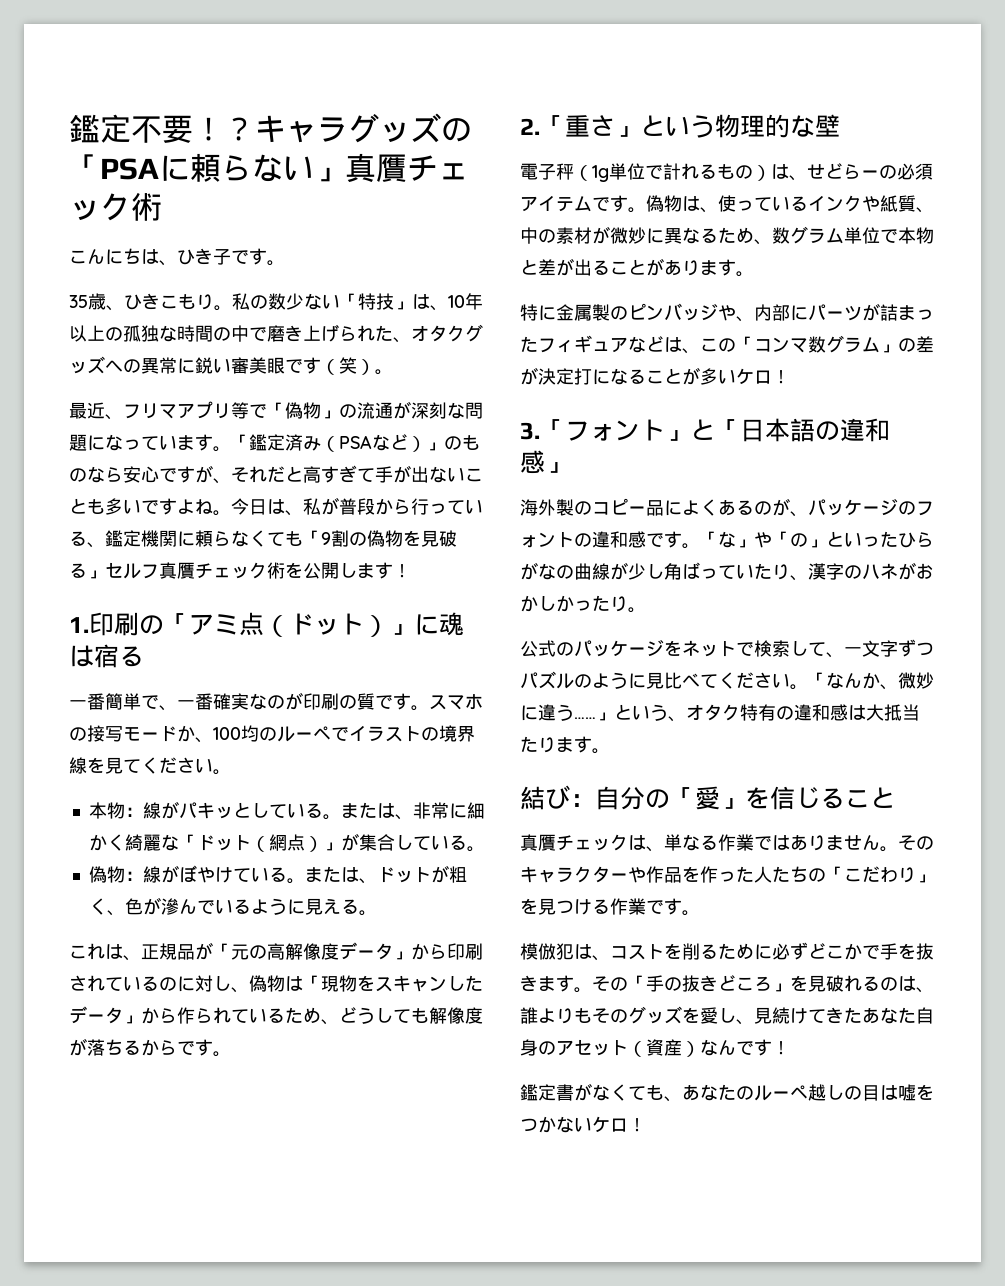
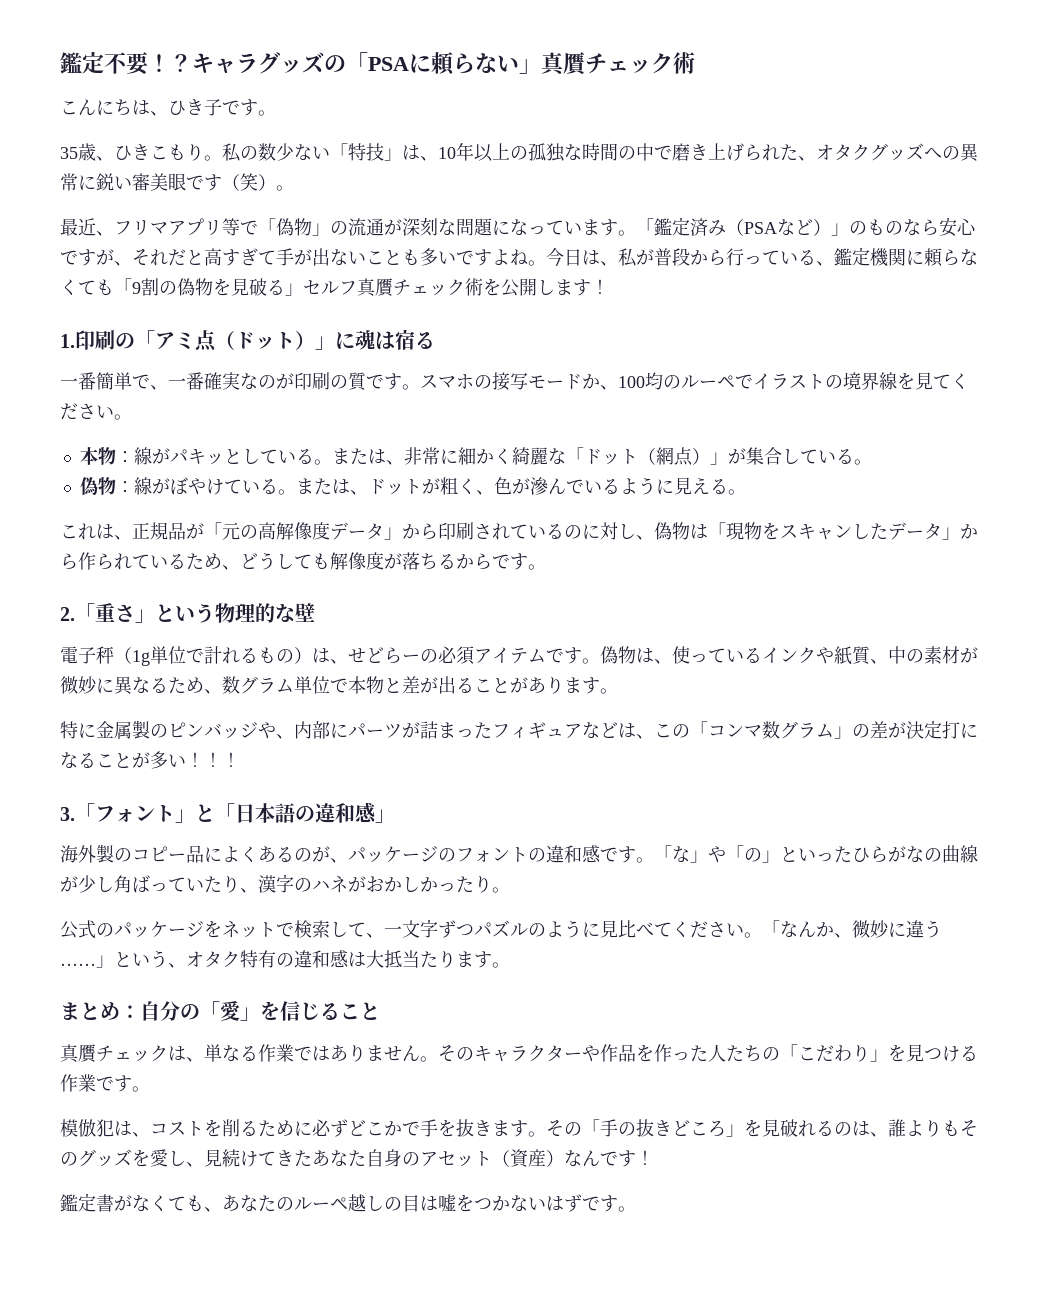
- 特に金属製のピンバッジや、内部にパーツが詰まったフィギュアなどは、この「コンマ数グラム」の差が決定打になることが多いケロ！
+ 特に金属製のピンバッジや、内部にパーツが詰まったフィギュアなどは、この「コンマ数グラム」の差が決定打になることが多い！！！
- 結び：自分の「愛」を信じること
+ まとめ：自分の「愛」を信じること
- 鑑定書がなくても、あなたのルーペ越しの目は嘘をつかないケロ！
+ 鑑定書がなくても、あなたのルーペ越しの目は嘘をつかないはずです。

